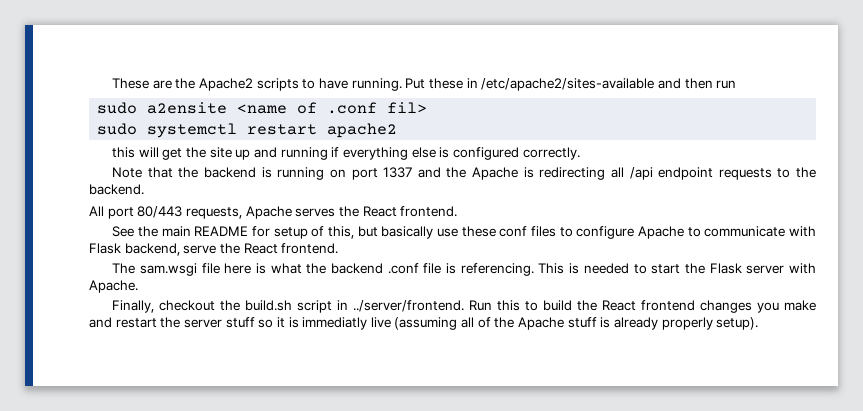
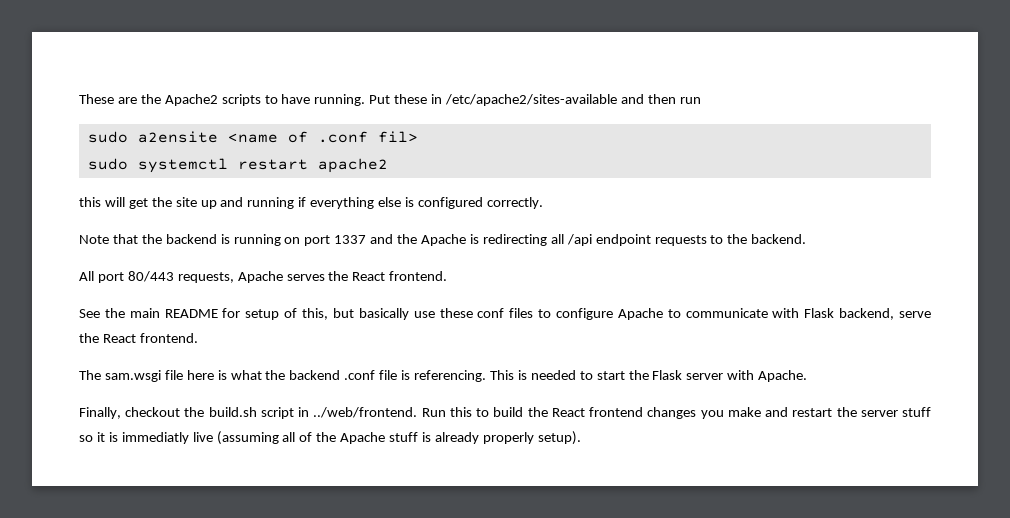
- Finally, checkout the build.sh script in ../server/frontend. Run this to build the React frontend changes you make and restart the server stuff so it is immediatly live (assuming all of the Apache stuff is already properly setup).
+ Finally, checkout the build.sh script in ../web/frontend. Run this to build the React frontend changes you make and restart the server stuff so it is immediatly live (assuming all of the Apache stuff is already properly setup).

